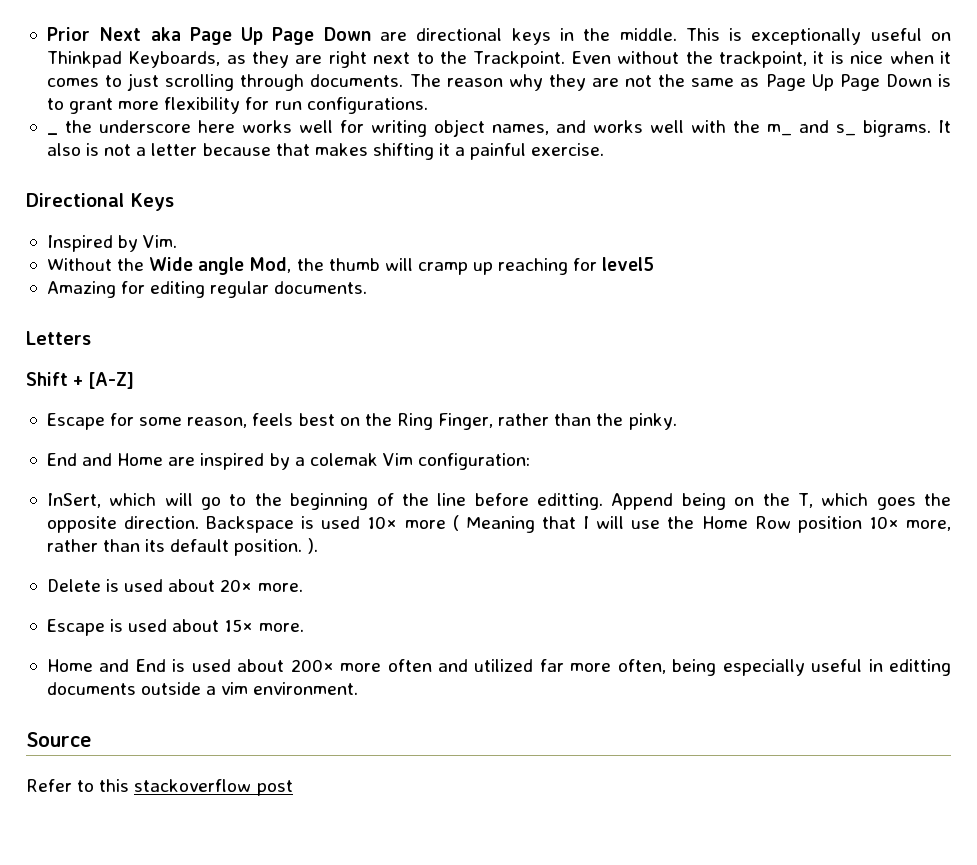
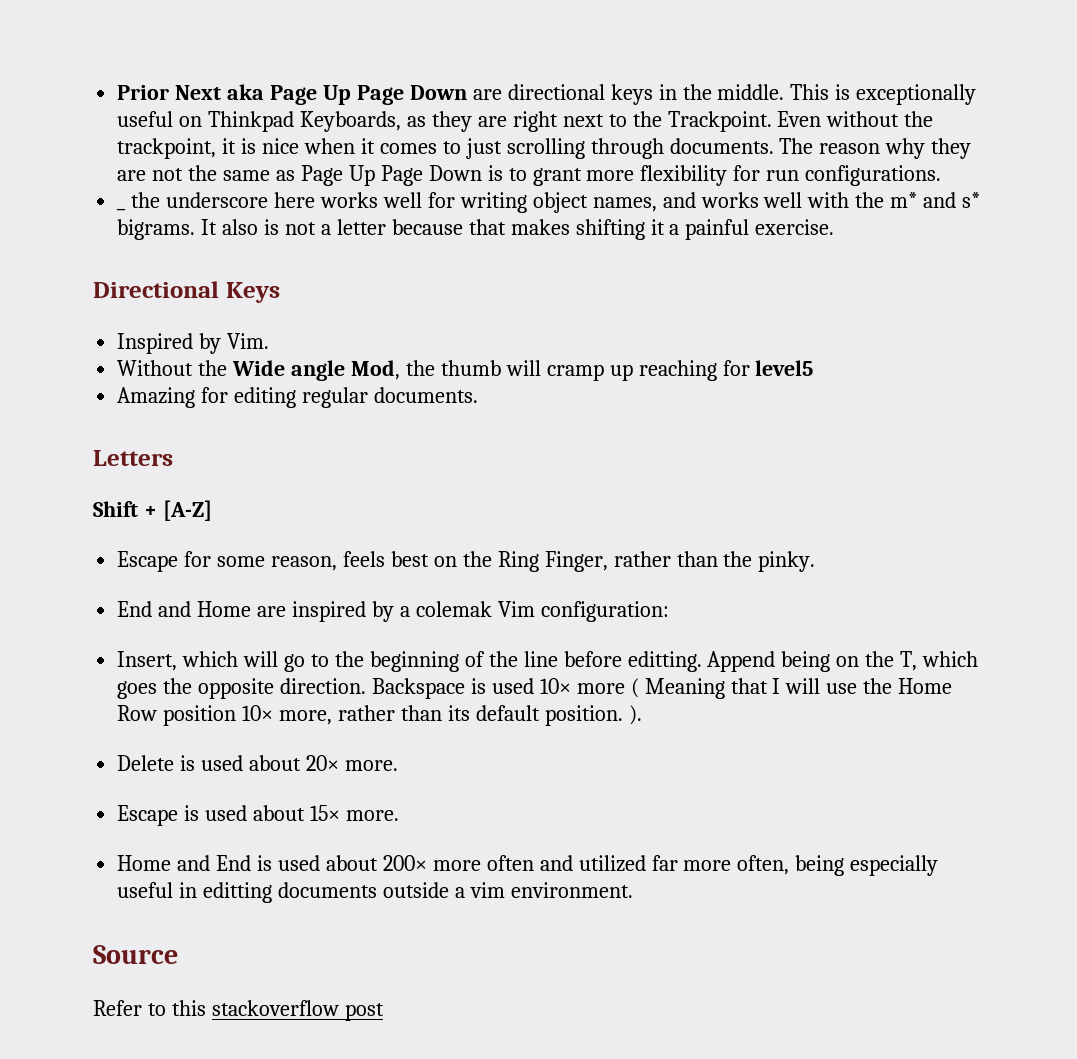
- _ the underscore here works well for writing object names, and works well with the m_ and s_ bigrams.
+ _ the underscore here works well for writing object names, and works well with the m* and s* bigrams.
- InSert, which will go to the beginning of the line before editting.
+ Insert, which will go to the beginning of the line before editting.

